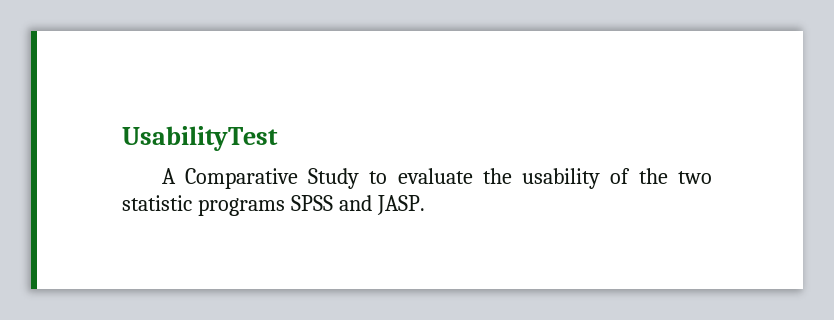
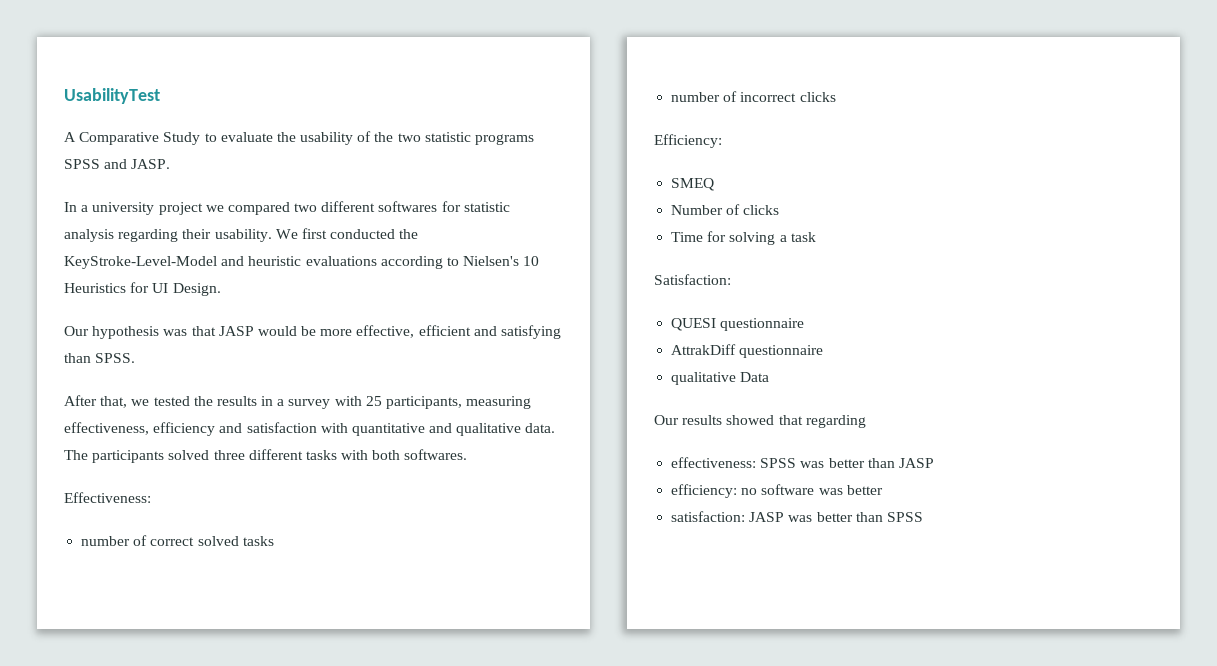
+ In a university project we compared two different softwares for statistic analysis regarding their usability. We first conducted the KeyStroke-Level-Model and heuristic evaluations according to Nielsen's 10 Heuristics for UI Design.
+ Our hypothesis was that JASP would be more effective, efficient and satisfying than SPSS.
+ After that, we tested the results in a survey with 25 participants, measuring effectiveness, efficiency and satisfaction with quantitative and qualitative data. The participants solved three different tasks with both softwares.
+ Effectiveness:
+ number of correct solved tasks
+ number of incorrect clicks
+ Efficiency:
+ SMEQ
+ Number of clicks
+ Time for solving a task
+ Satisfaction:
+ QUESI questionnaire
+ AttrakDiff questionnaire
+ qualitative Data
+ Our results showed that regarding
+ effectiveness: SPSS was better than JASP
+ efficiency: no software was better
+ satisfaction: JASP was better than SPSS

